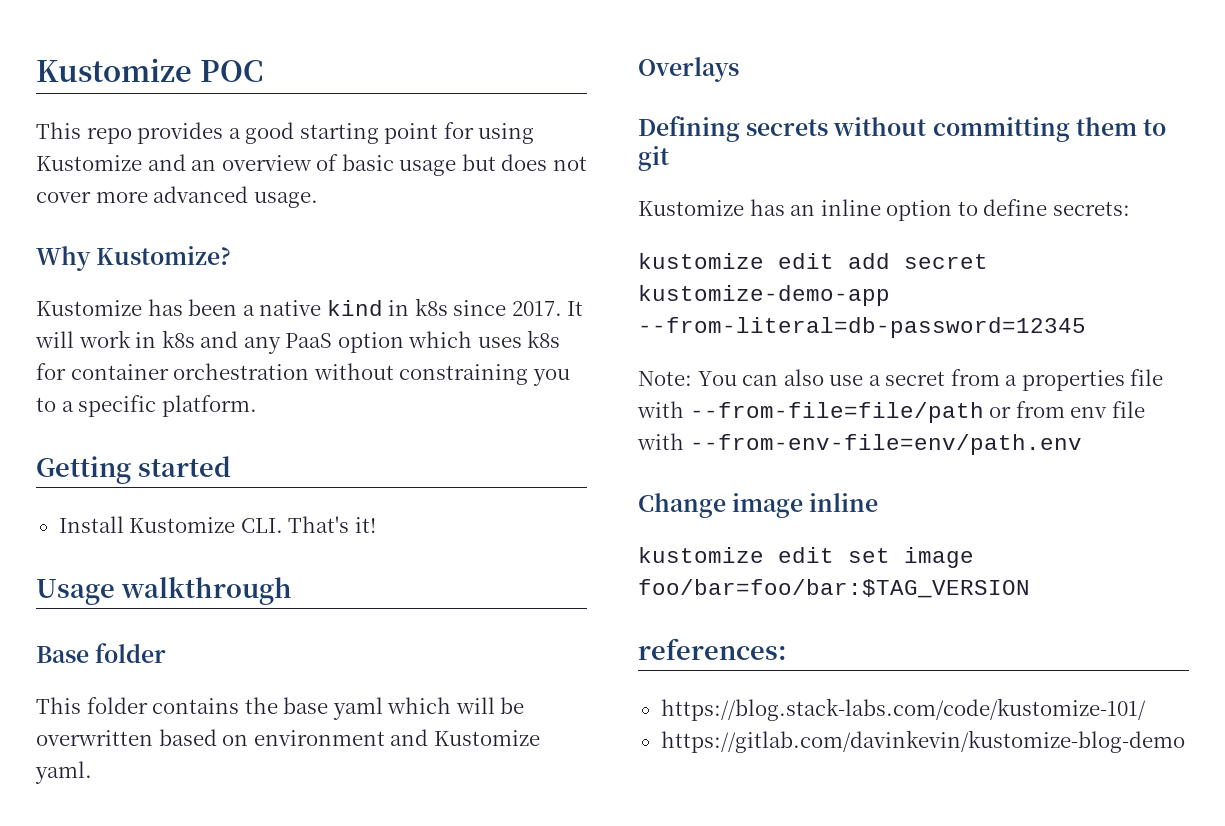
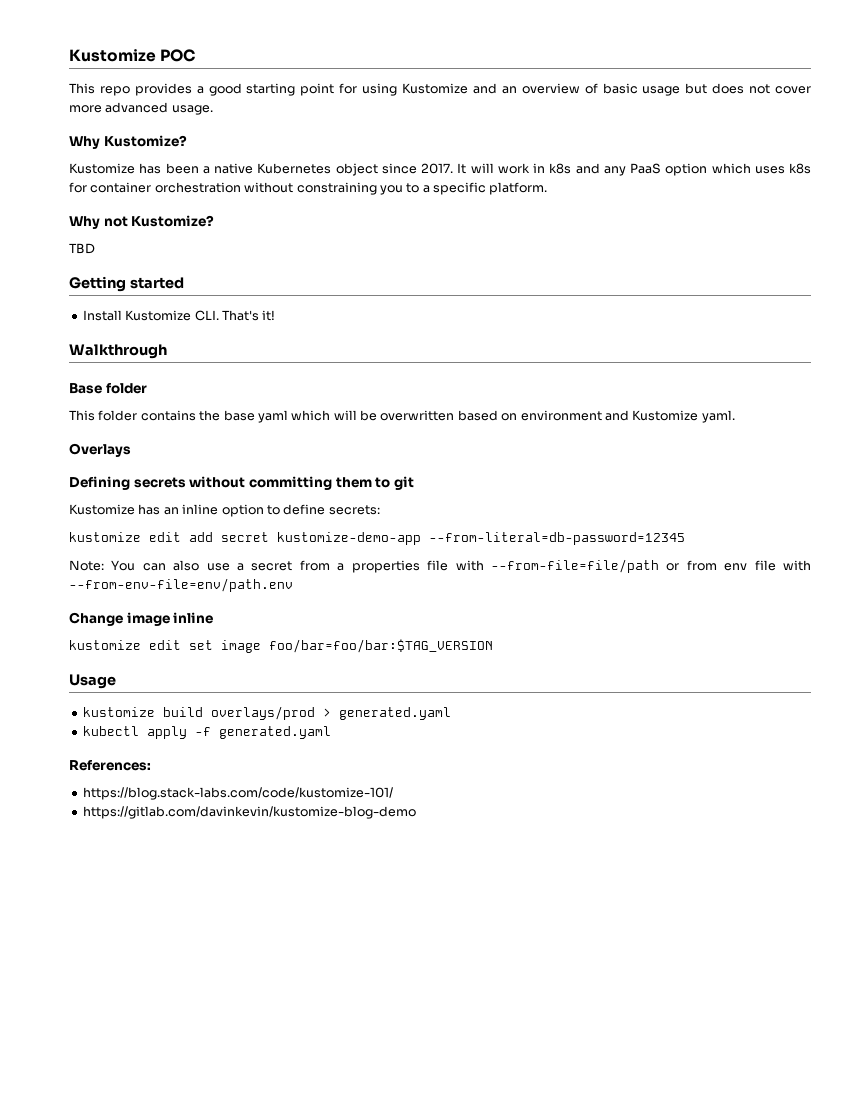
- Kustomize has been a native kind in k8s since 2017.
+ Kustomize has been a native Kubernetes object since 2017.
+ Why not Kustomize?
+ TBD
- Usage walkthrough
+ Walkthrough
- references:
+ Usage
+ kustomize build overlays/prod > generated.yaml
+ kubectl apply -f generated.yaml
+ References:

